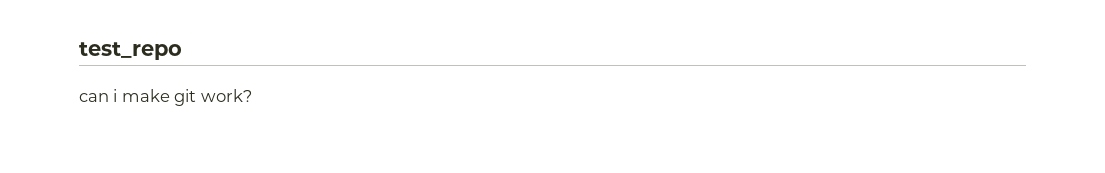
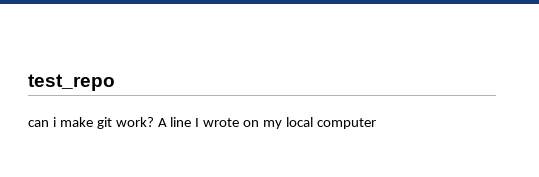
+ A line I wrote on my local computer

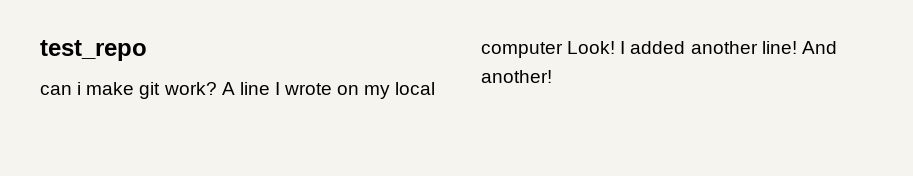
- A line I wrote on my local computer
+ A line I wrote on my local computer Look! I added another line! And another!

